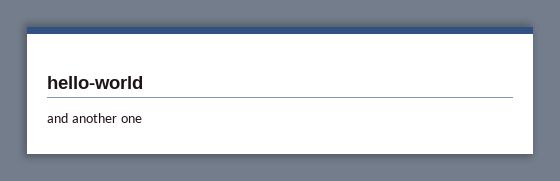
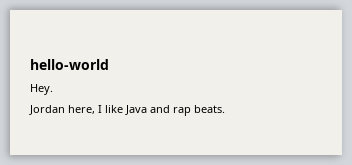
- and another one
+ Hey.
+ Jordan here, I like Java and rap beats.

